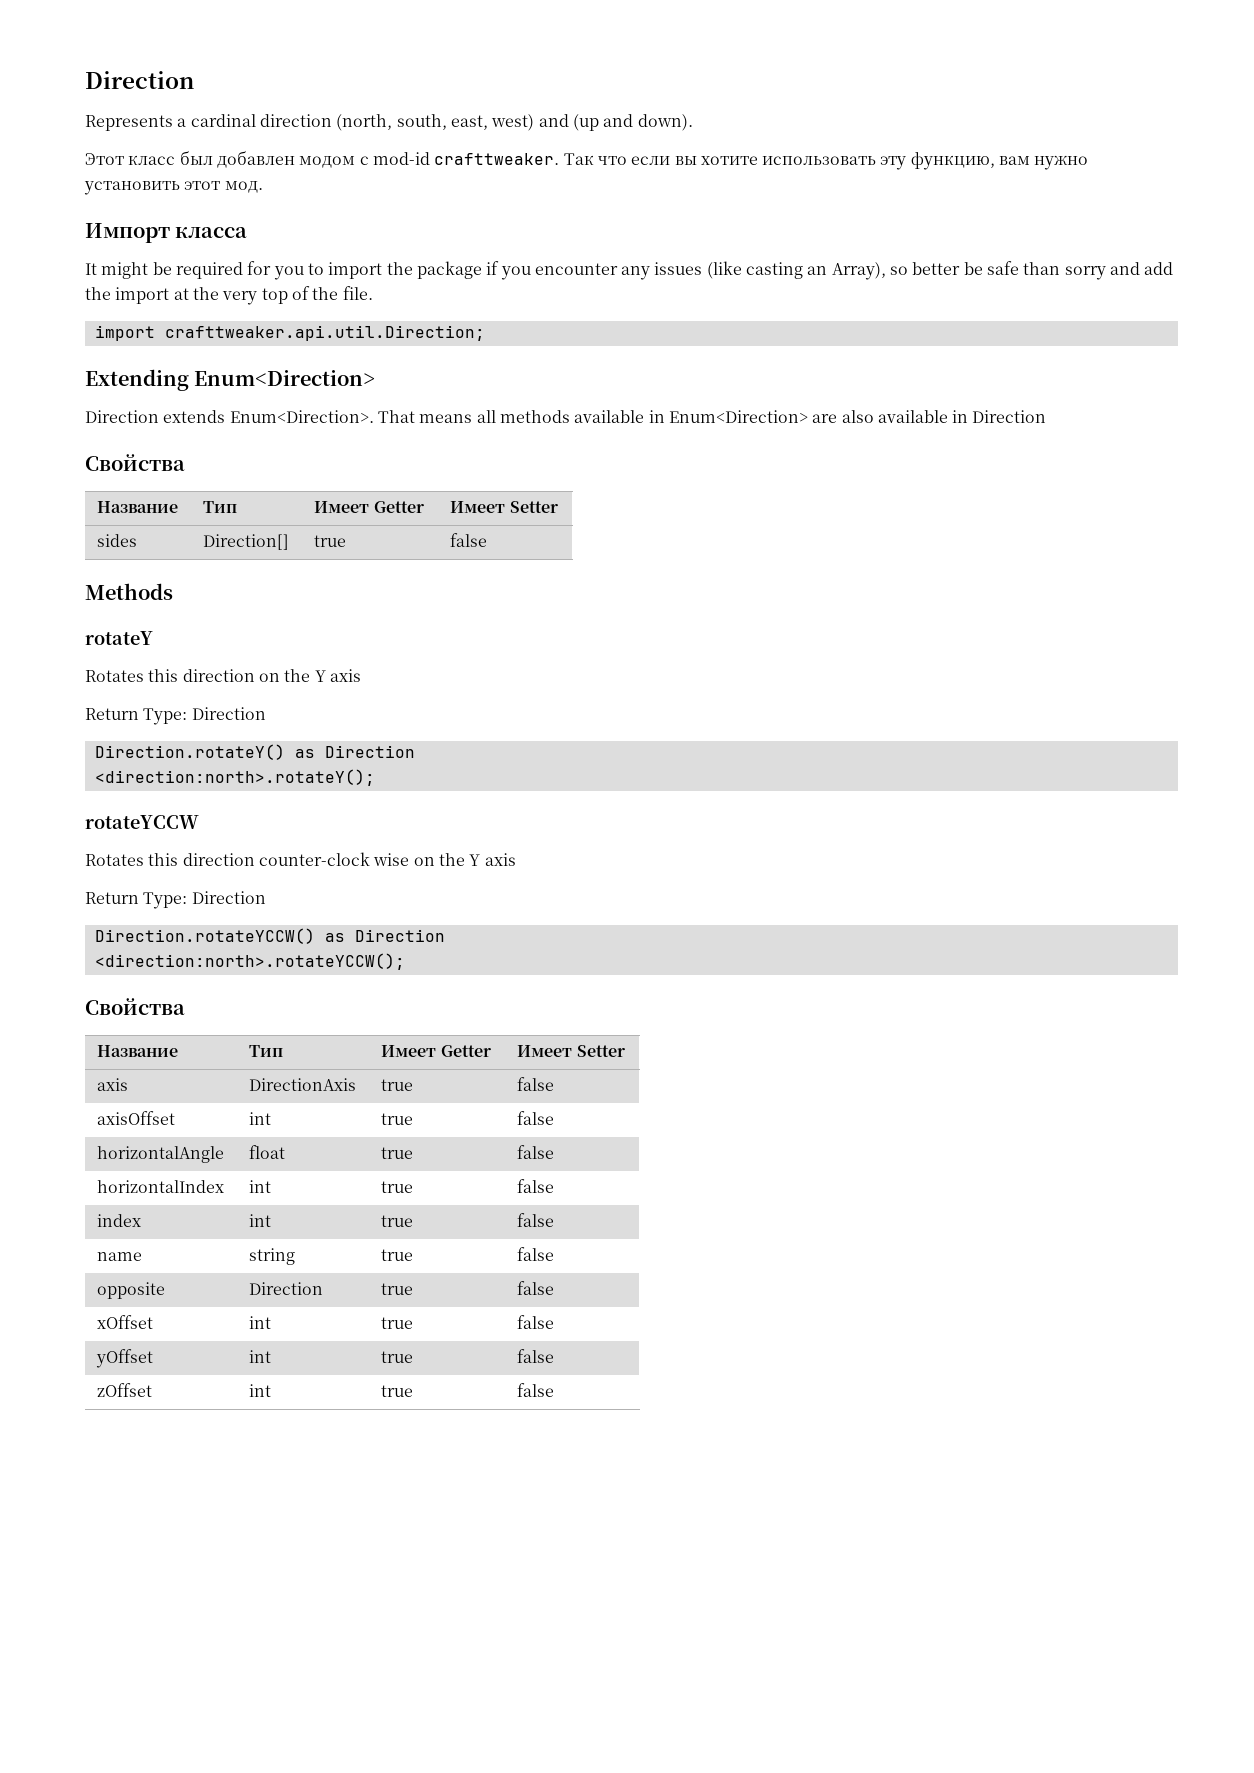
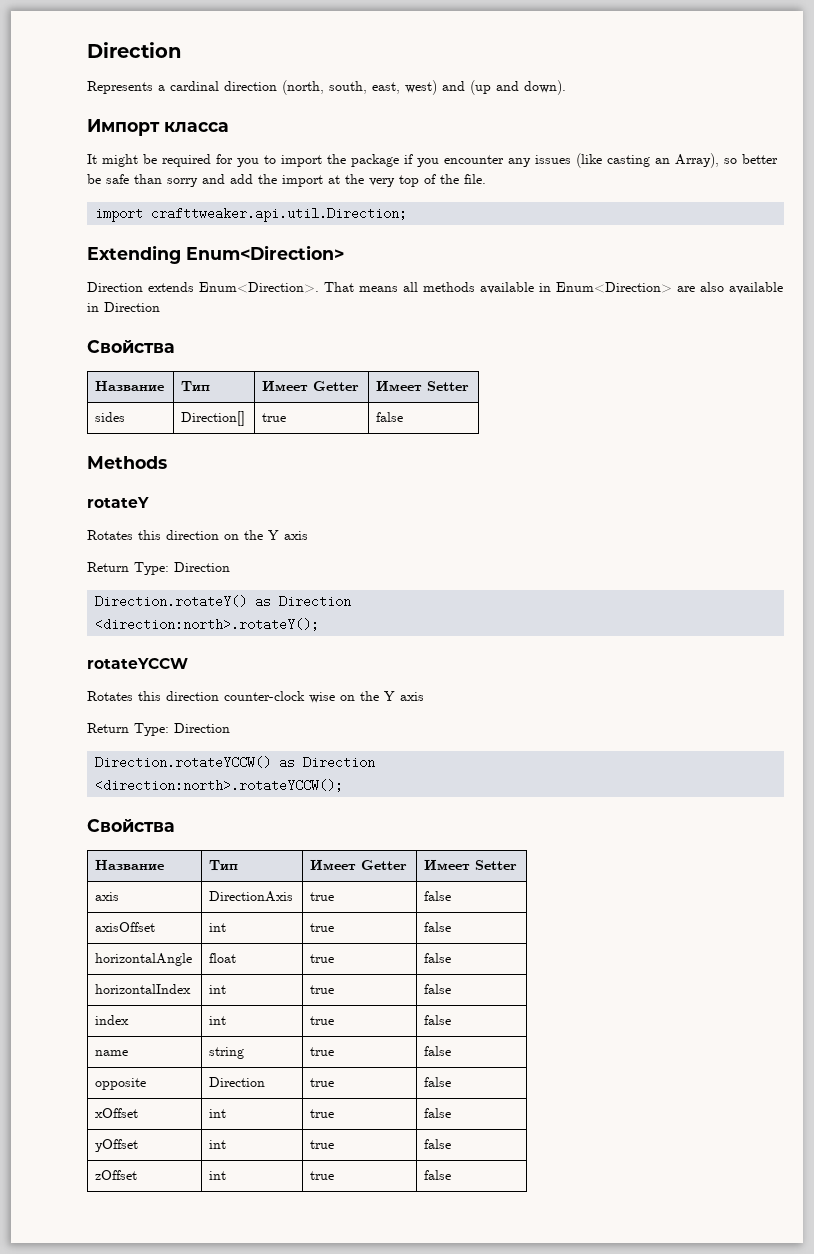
- Этот класс был добавлен модом с mod-id crafttweaker. Так что если вы хотите использовать эту функцию, вам нужно установить этот мод.

